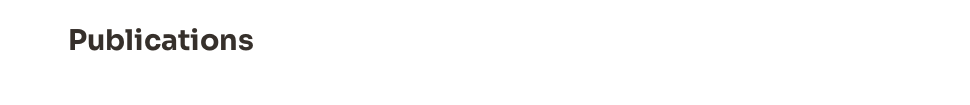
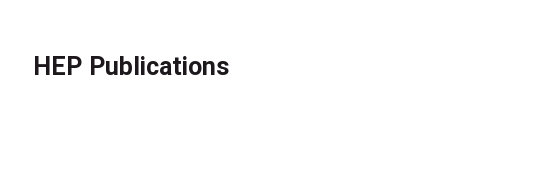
- Publications
+ HEP Publications

